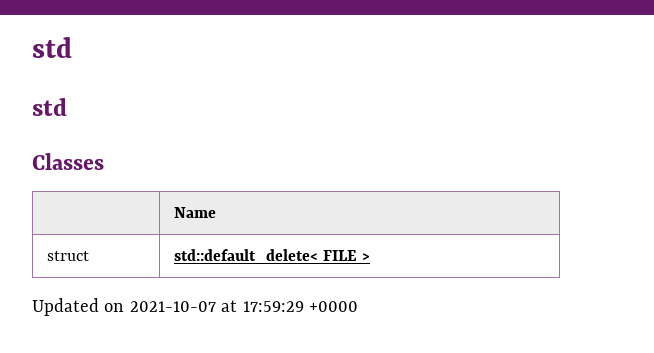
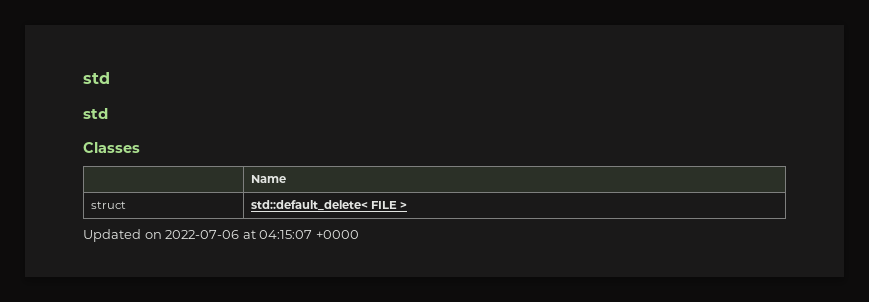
- Updated on 2021-10-07 at 17:59:29 +0000
+ Updated on 2022-07-06 at 04:15:07 +0000

